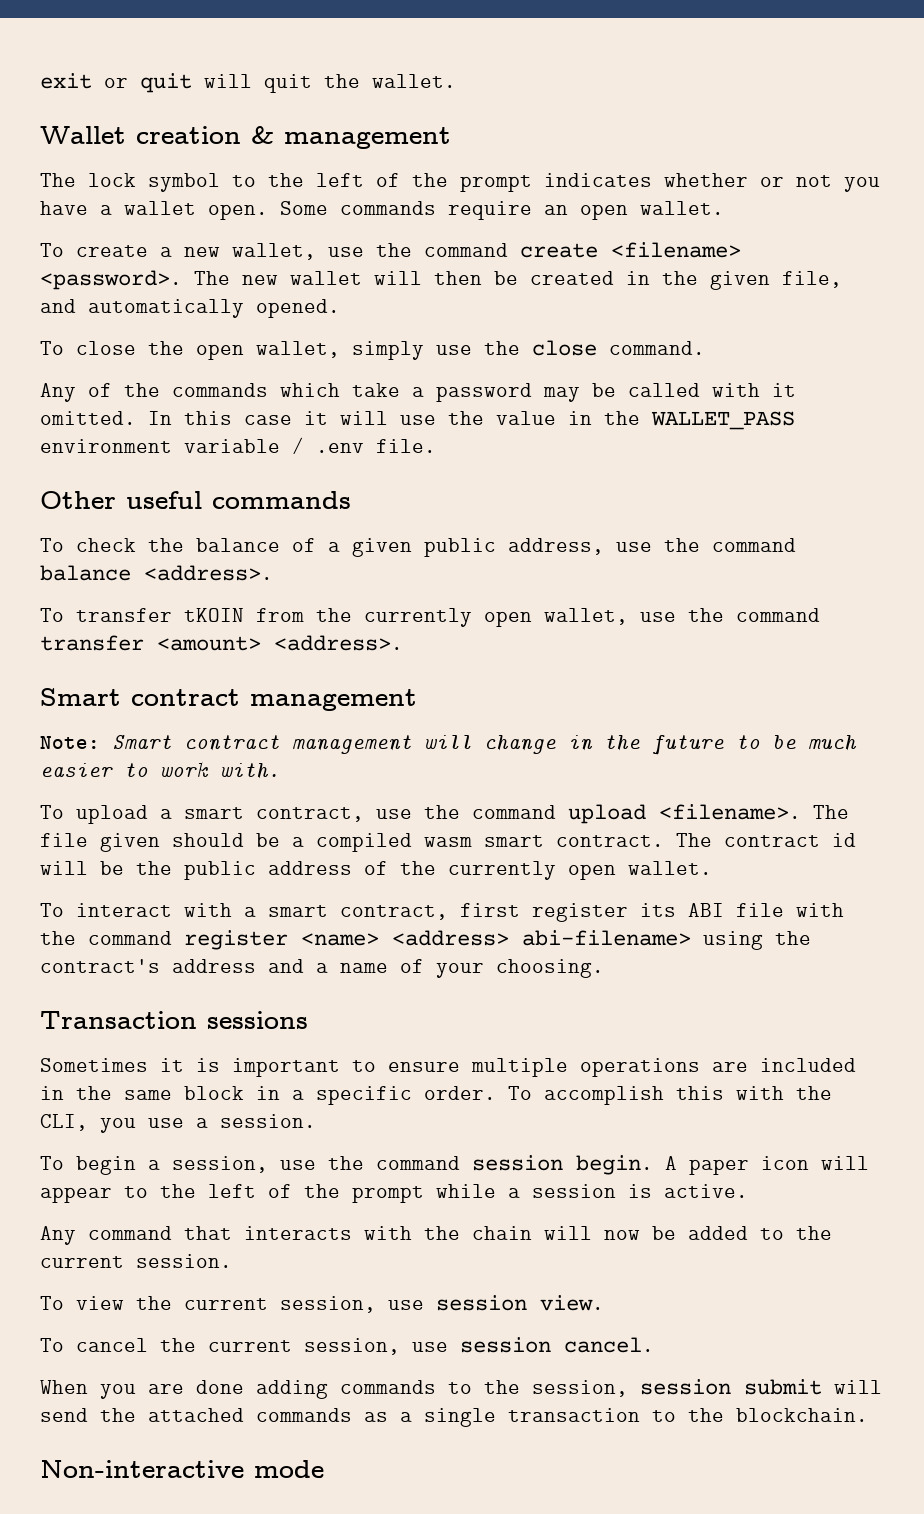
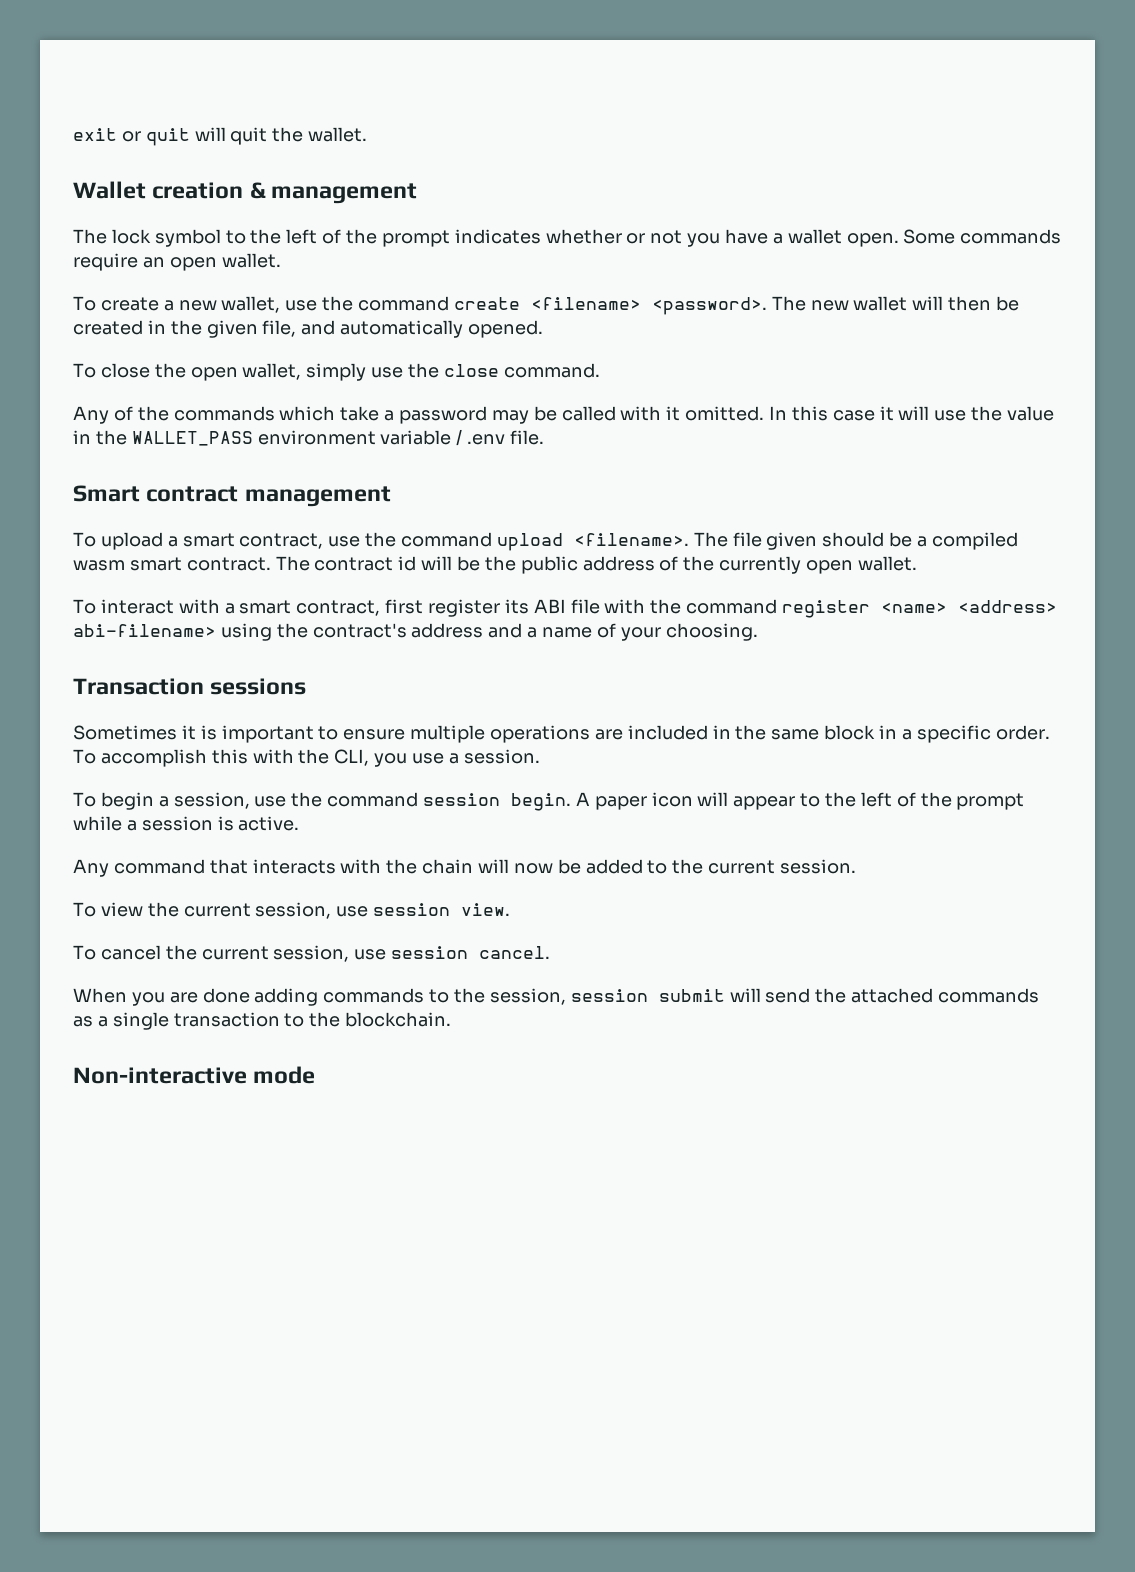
- Other useful commands
- To check the balance of a given public address, use the command balance <address>.
- To transfer tKOIN from the currently open wallet, use the command transfer <amount> <address>.
  Smart contract management
- Note: Smart contract management will change in the future to be much easier to work with.

